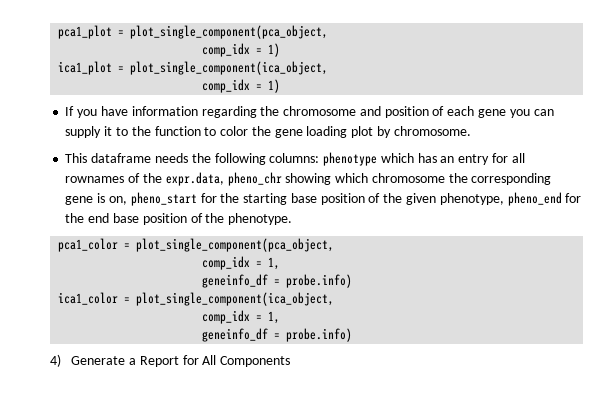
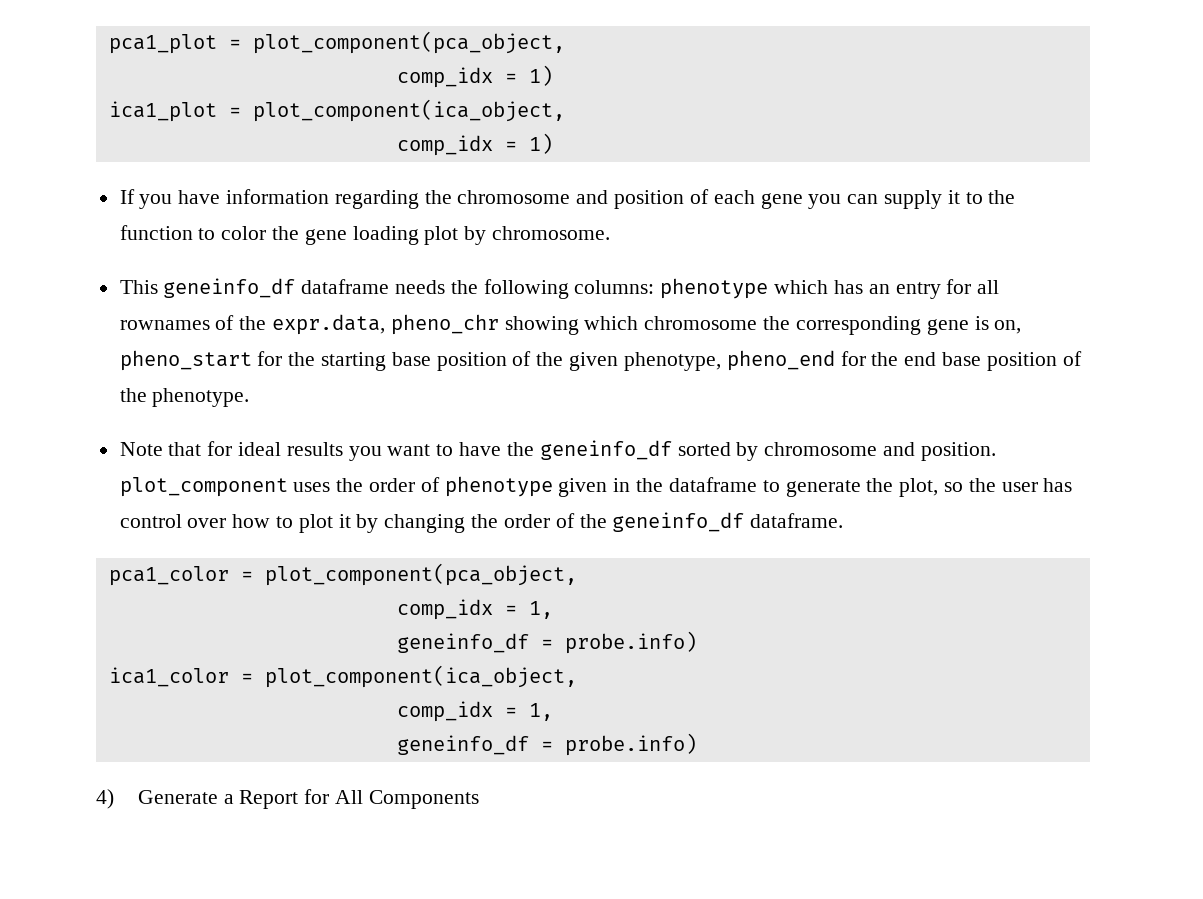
- pca1_plot = plot_single_component(pca_object,
+ pca1_plot = plot_component(pca_object,
- ica1_plot = plot_single_component(ica_object,
+ ica1_plot = plot_component(ica_object,
- This dataframe needs the following columns: phenotype which has an entry for all rownames of the expr.data, pheno_chr showing which chromosome the corresponding gene is on, pheno_start for the starting base position of the given phenotype, pheno_end for the end base position of the phenotype.
+ This geneinfo_df dataframe needs the following columns: phenotype which has an entry for all rownames of the expr.data, pheno_chr showing which chromosome the corresponding gene is on, pheno_start for the starting base position of the given phenotype, pheno_end for the end base position of the phenotype.
+ Note that for ideal results you want to have the geneinfo_df sorted by chromosome and position. plot_component uses the order of phenotype given in the dataframe to generate the plot, so the user has control over how to plot it by changing the order of the geneinfo_df dataframe.
- pca1_color = plot_single_component(pca_object,
+ pca1_color = plot_component(pca_object,
- ica1_color = plot_single_component(ica_object,
+ ica1_color = plot_component(ica_object,

